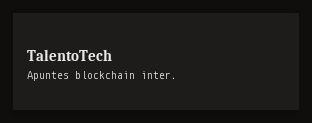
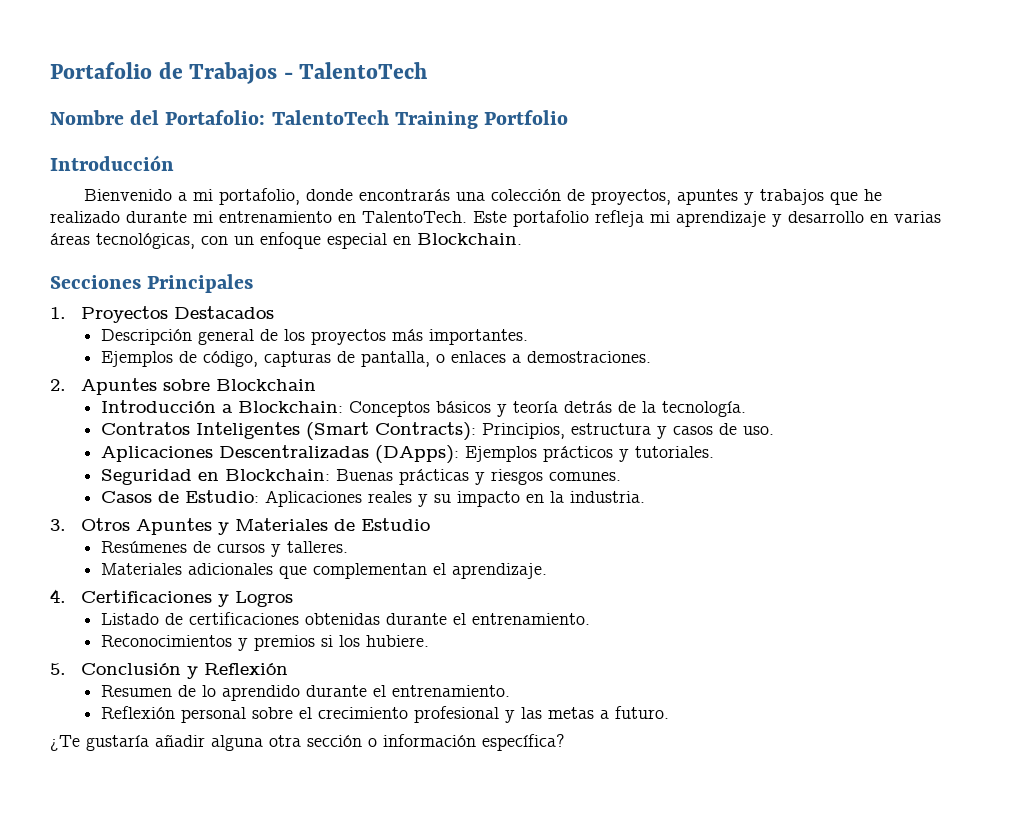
- TalentoTech
- Apuntes blockchain inter.
+ Portafolio de Trabajos - TalentoTech
+ Nombre del Portafolio: TalentoTech Training Portfolio
+ Introducción
+ Bienvenido a mi portafolio, donde encontrarás una colección de proyectos, apuntes y trabajos que he realizado durante mi entrenamiento en TalentoTech. Este portafolio refleja mi aprendizaje y desarrollo en varias áreas tecnológicas, con un enfoque especial en Blockchain.
+ Secciones Principales
+ 1. Proyectos Destacados
+ Descripción general de los proyectos más importantes.
+ Ejemplos de código, capturas de pantalla, o enlaces a demostraciones.
+ 2. Apuntes sobre Blockchain
+ Introducción a Blockchain: Conceptos básicos y teoría detrás de la tecnología.
+ Contratos Inteligentes (Smart Contracts): Principios, estructura y casos de uso.
+ Aplicaciones Descentralizadas (DApps): Ejemplos prácticos y tutoriales.
+ Seguridad en Blockchain: Buenas prácticas y riesgos comunes.
+ Casos de Estudio: Aplicaciones reales y su impacto en la industria.
+ 3. Otros Apuntes y Materiales de Estudio
+ Resúmenes de cursos y talleres.
+ Materiales adicionales que complementan el aprendizaje.
+ 4. Certificaciones y Logros
+ Listado de certificaciones obtenidas durante el entrenamiento.
+ Reconocimientos y premios si los hubiere.
+ 5. Conclusión y Reflexión
+ Resumen de lo aprendido durante el entrenamiento.
+ Reflexión personal sobre el crecimiento profesional y las metas a futuro.
+ ¿Te gustaría añadir alguna otra sección o información específica?

